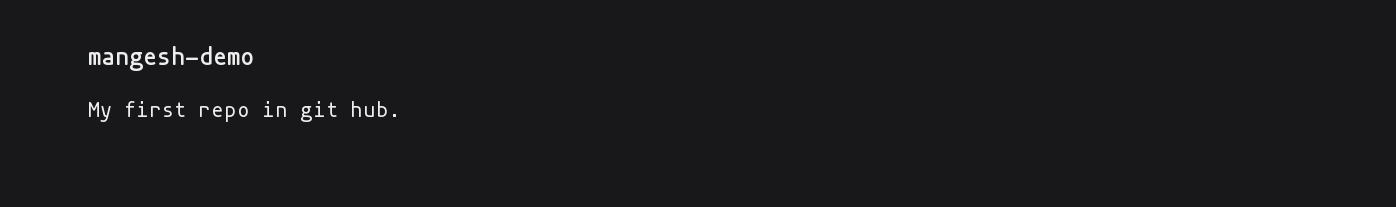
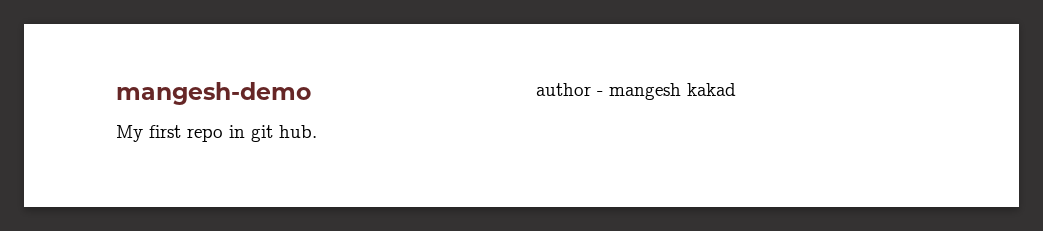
+ author - mangesh kakad

